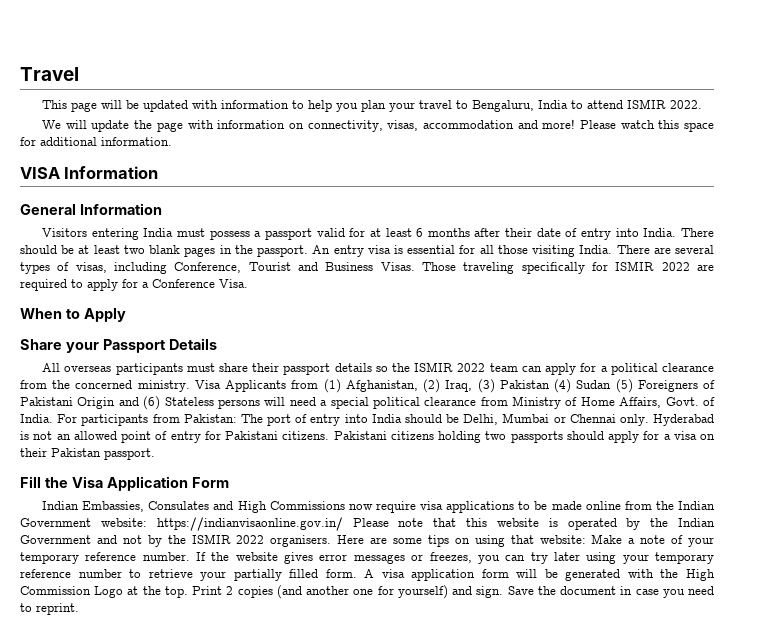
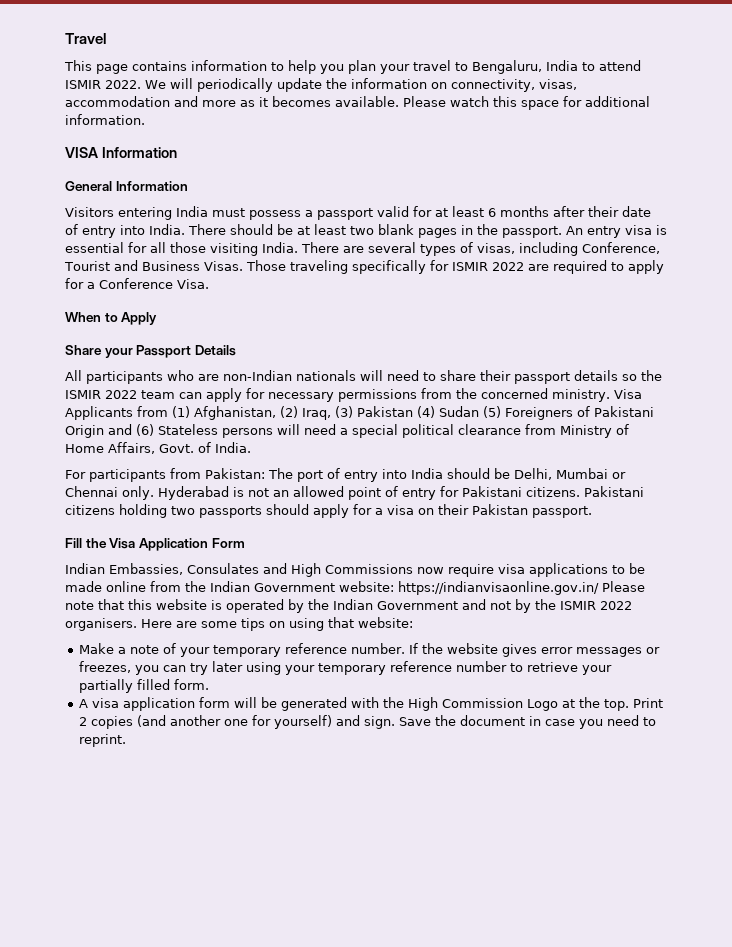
- This page will be updated with information to help you plan your travel to Bengaluru, India to attend ISMIR 2022.
- We will update the page with information on connectivity, visas, accommodation and more!
+ This page contains information to help you plan your travel to Bengaluru, India to attend ISMIR 2022. We will periodically update the information on connectivity, visas, accommodation and more as it becomes available.
- All overseas participants must share their passport details so the ISMIR 2022 team can apply for a political clearance from the concerned ministry.
+ All participants who are non-Indian nationals will need to share their passport details so the ISMIR 2022 team can apply for necessary permissions from the concerned ministry.
- Visa Applicants from (1) Afghanistan, (2) Iraq, (3) Pakistan (4) Sudan (5) Foreigners of Pakistani Origin and (6) Stateless persons will need a special political clearance from Ministry of Home Affairs, Govt. of India. For participants from Pakistan: The port of entry into India should be Delhi, Mumbai or Chennai only.
+ Visa Applicants from (1) Afghanistan, (2) Iraq, (3) Pakistan (4) Sudan (5) Foreigners of Pakistani Origin and (6) Stateless persons will need a special political clearance from Ministry of Home Affairs, Govt. of India.
+ For participants from Pakistan: The port of entry into India should be Delhi, Mumbai or Chennai only.
- Here are some tips on using that website: Make a note of your temporary reference number.
+ Here are some tips on using that website:
+ Make a note of your temporary reference number.
- If the website gives error messages or freezes, you can try later using your temporary reference number to retrieve your partially filled form. A visa application form will be generated with the High Commission Logo at the top.
+ If the website gives error messages or freezes, you can try later using your temporary reference number to retrieve your partially filled form.
+ A visa application form will be generated with the High Commission Logo at the top.

